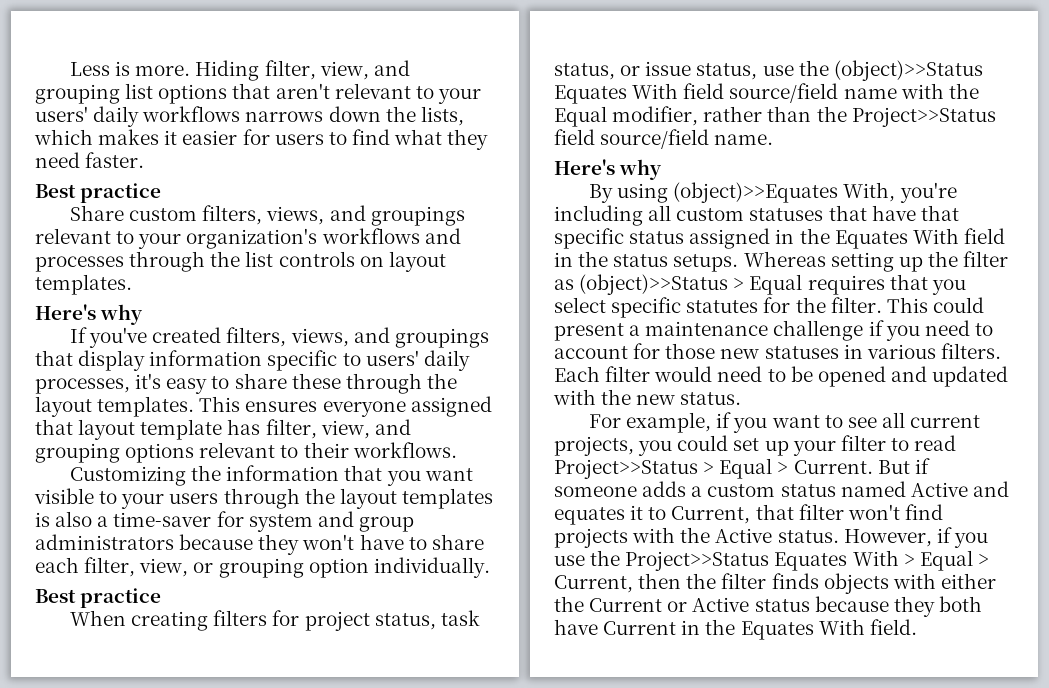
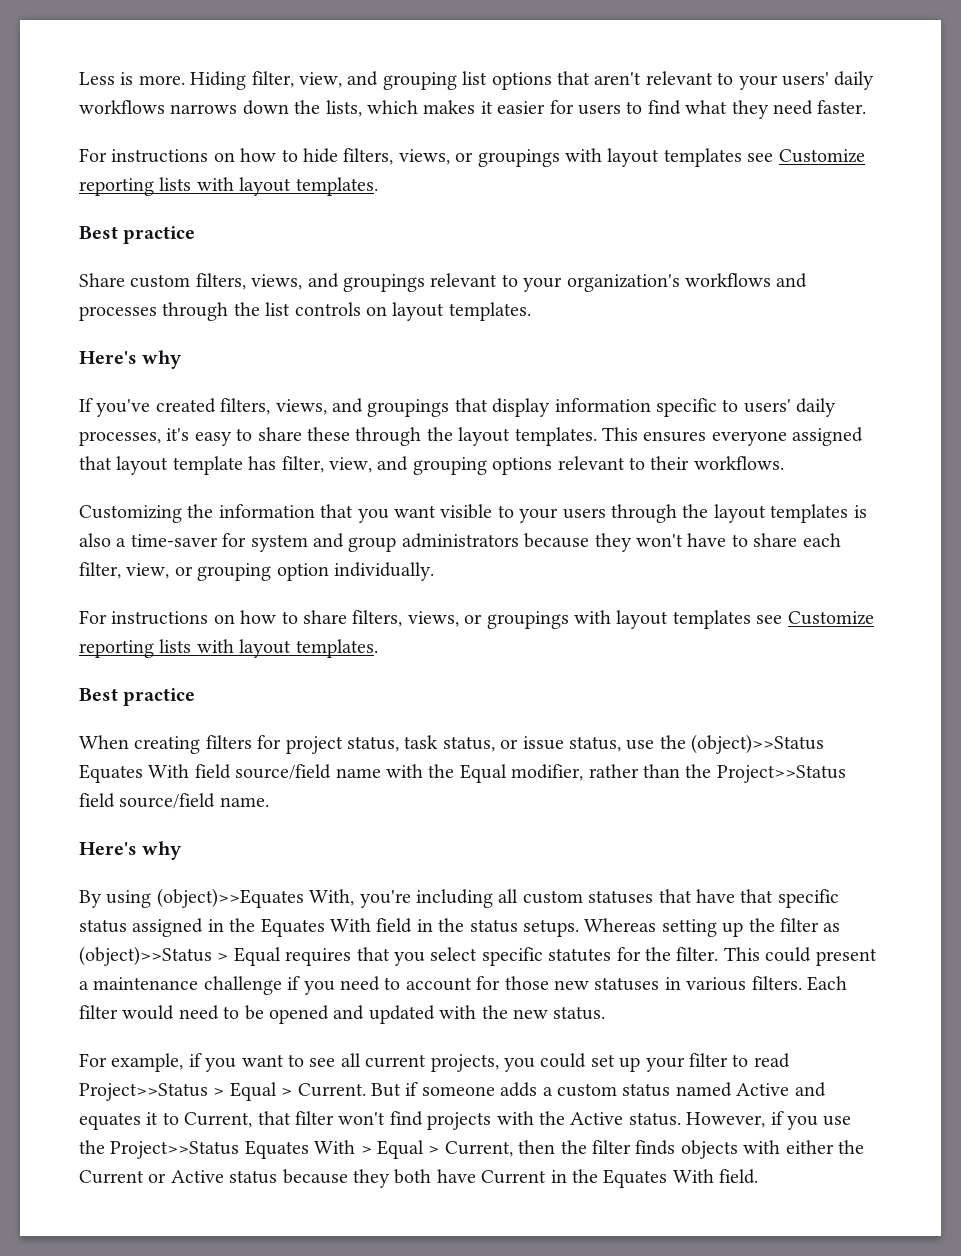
+ For instructions on how to hide filters, views, or groupings with layout templates see Customize reporting lists with layout templates.
+ For instructions on how to share filters, views, or groupings with layout templates see Customize reporting lists with layout templates.

